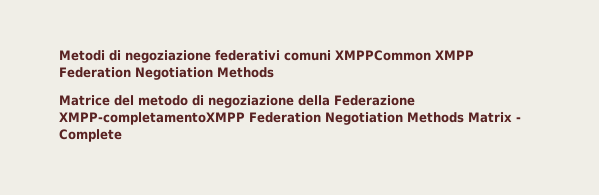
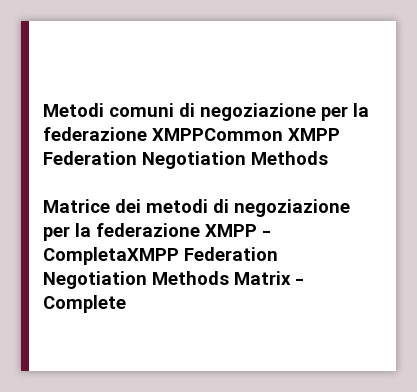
- Metodi di negoziazione federativi comuni XMPPCommon XMPP Federation Negotiation Methods
+ Metodi comuni di negoziazione per la federazione XMPPCommon XMPP Federation Negotiation Methods
- Matrice del metodo di negoziazione della Federazione XMPP-completamentoXMPP Federation Negotiation Methods Matrix - Complete
+ Matrice dei metodi di negoziazione per la federazione XMPP - CompletaXMPP Federation Negotiation Methods Matrix - Complete

